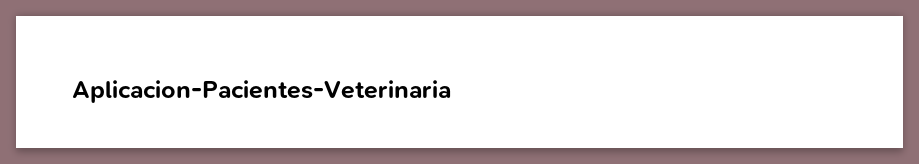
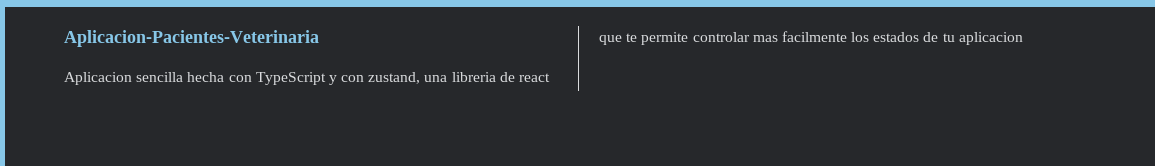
+ Aplicacion sencilla hecha con TypeScript y con zustand, una libreria de react que te permite controlar mas facilmente los estados de tu aplicacion

